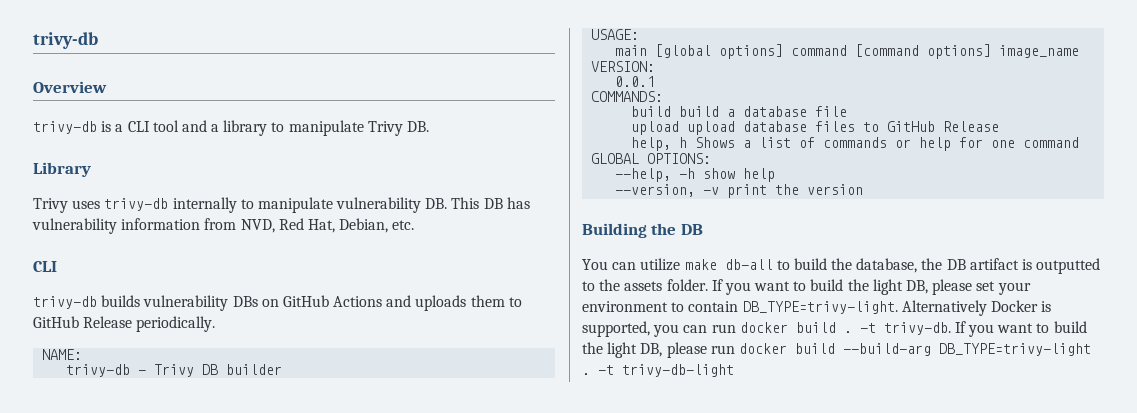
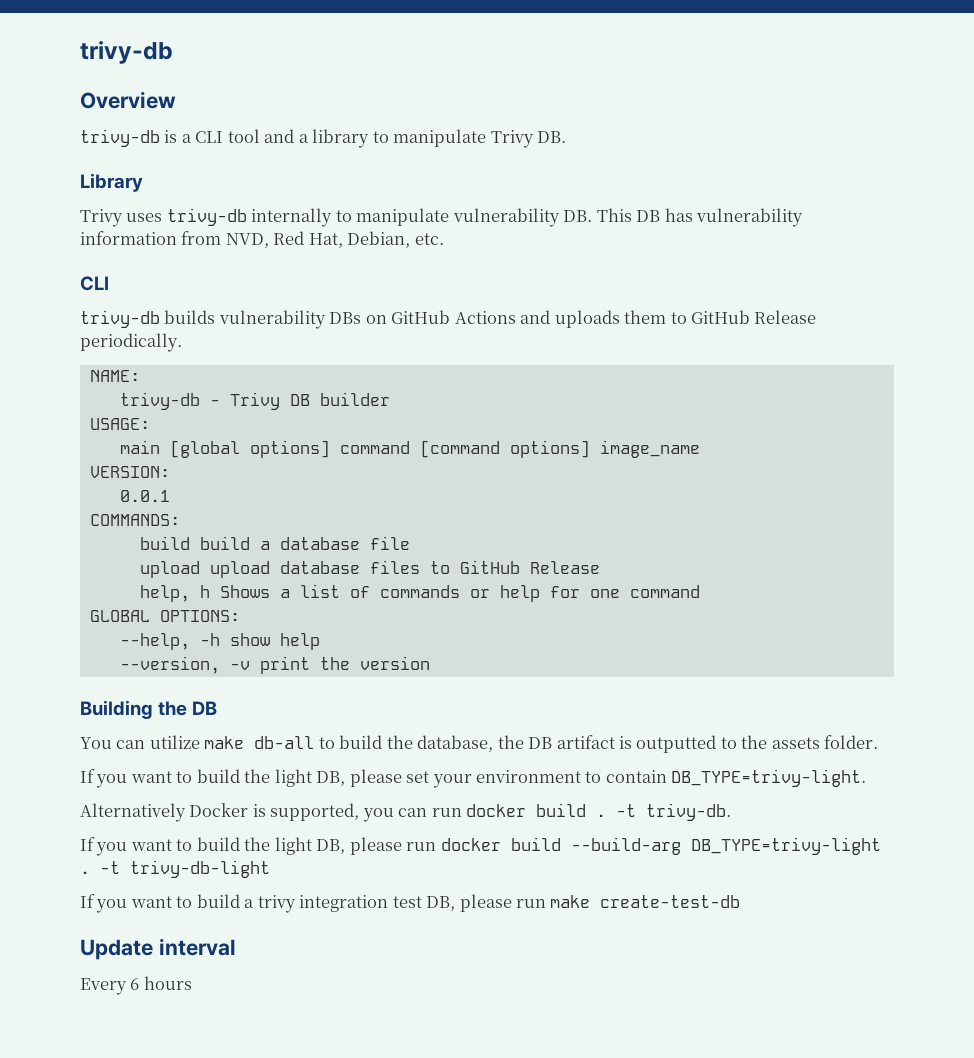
- You can utilize make db-all to build the database, the DB artifact is outputted to the assets folder. If you want to build the light DB, please set your environment to contain DB_TYPE=trivy-light. Alternatively Docker is supported, you can run docker build .
+ You can utilize make db-all to build the database, the DB artifact is outputted to the assets folder.
+ If you want to build the light DB, please set your environment to contain DB_TYPE=trivy-light.
+ Alternatively Docker is supported, you can run docker build .
- -t trivy-db. If you want to build the light DB, please run docker build --build-arg DB_TYPE=trivy-light .
+ -t trivy-db.
+ If you want to build the light DB, please run docker build --build-arg DB_TYPE=trivy-light .
+ If you want to build a trivy integration test DB, please run make create-test-db
+ Update interval
+ Every 6 hours

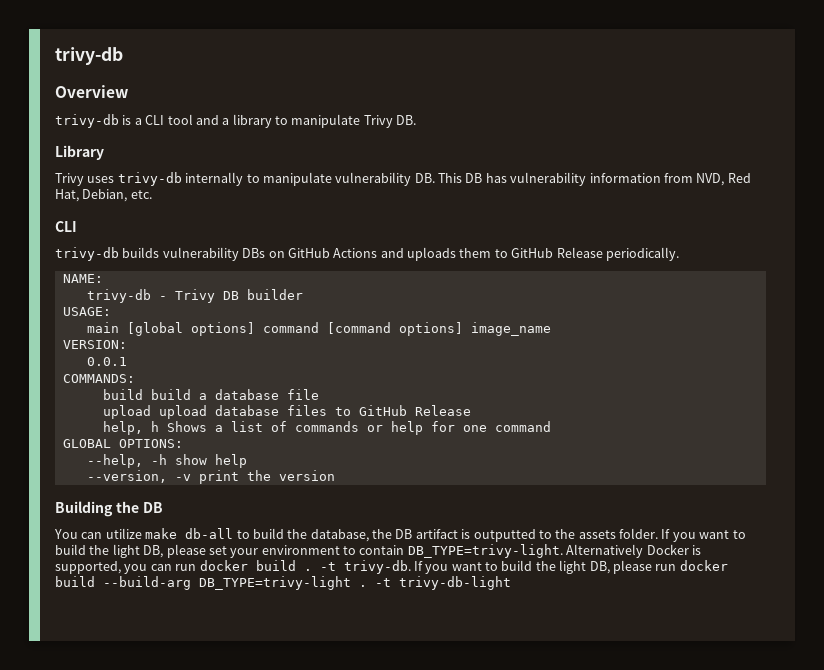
- You can utilize make db-all to build the database, the DB artifact is outputted to the assets folder.
- If you want to build the light DB, please set your environment to contain DB_TYPE=trivy-light.
- Alternatively Docker is supported, you can run docker build .
+ You can utilize make db-all to build the database, the DB artifact is outputted to the assets folder. If you want to build the light DB, please set your environment to contain DB_TYPE=trivy-light. Alternatively Docker is supported, you can run docker build .
- -t trivy-db.
- If you want to build the light DB, please run docker build --build-arg DB_TYPE=trivy-light .
+ -t trivy-db. If you want to build the light DB, please run docker build --build-arg DB_TYPE=trivy-light .
- If you want to build a trivy integration test DB, please run make create-test-db
- Update interval
- Every 6 hours

